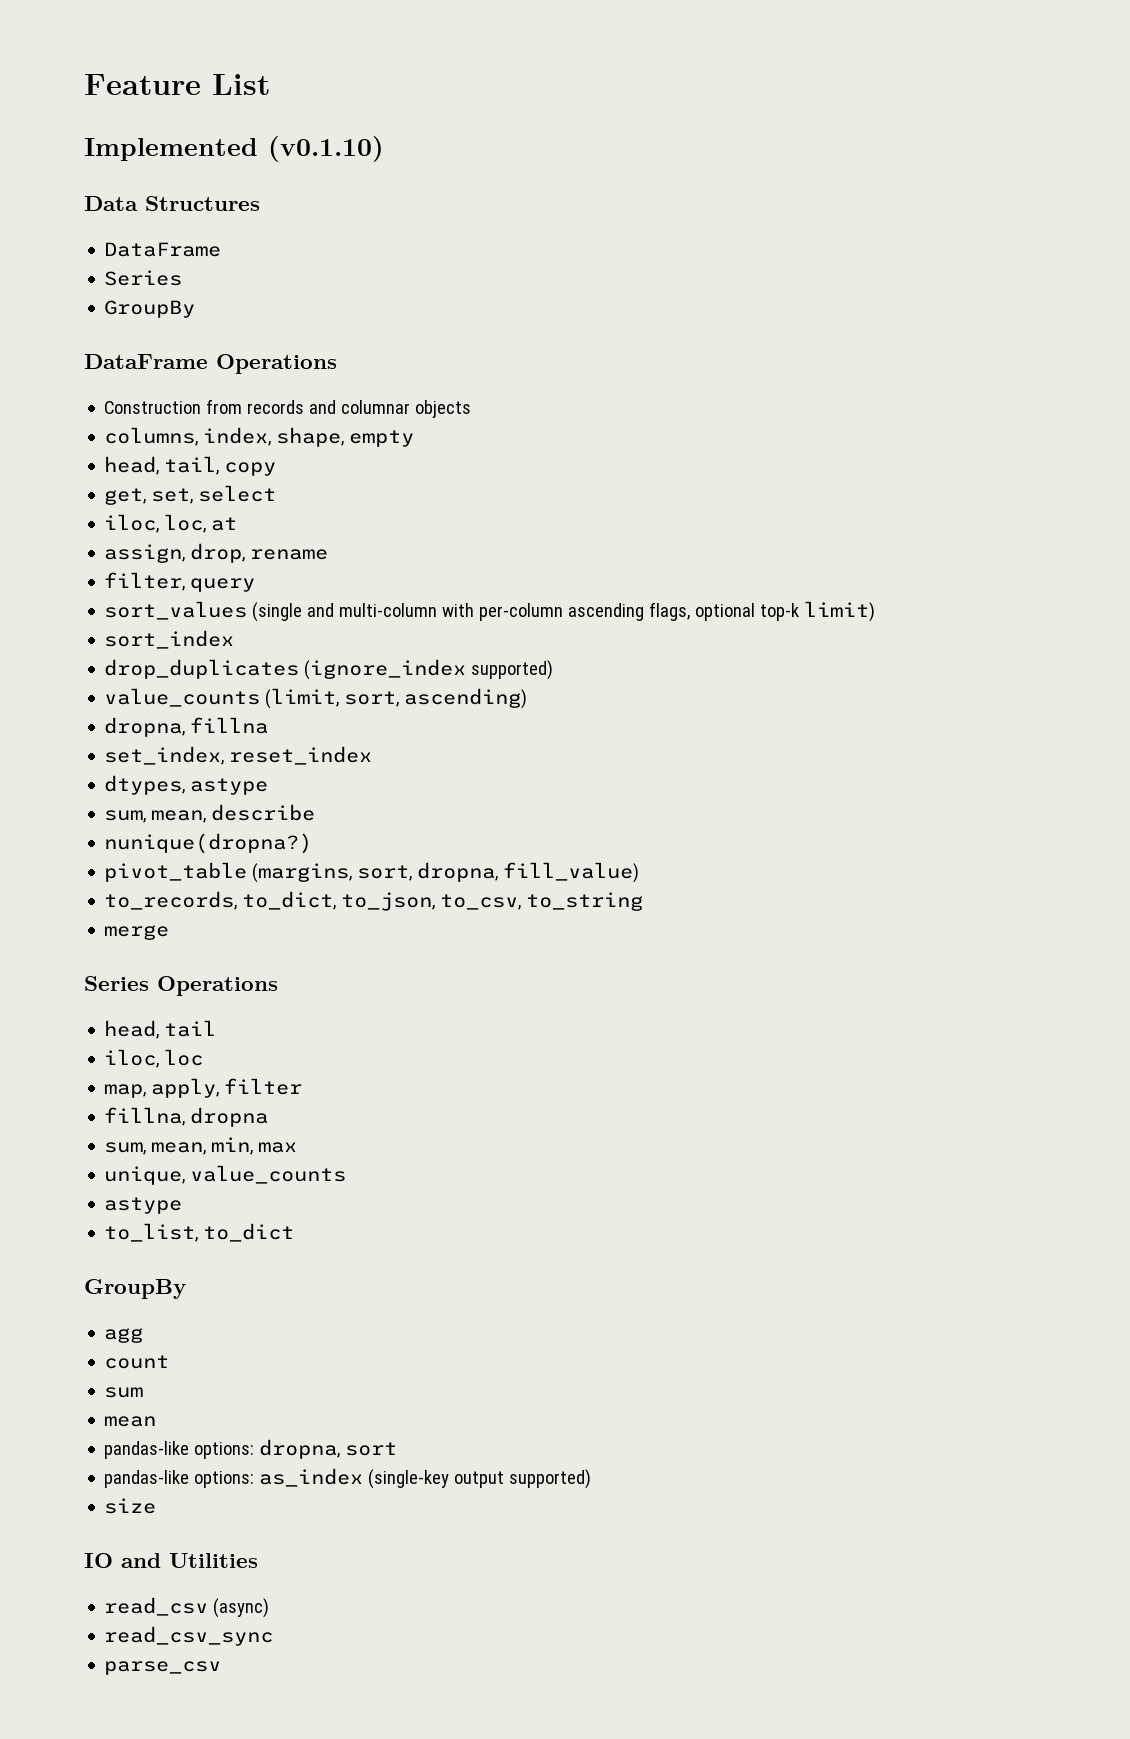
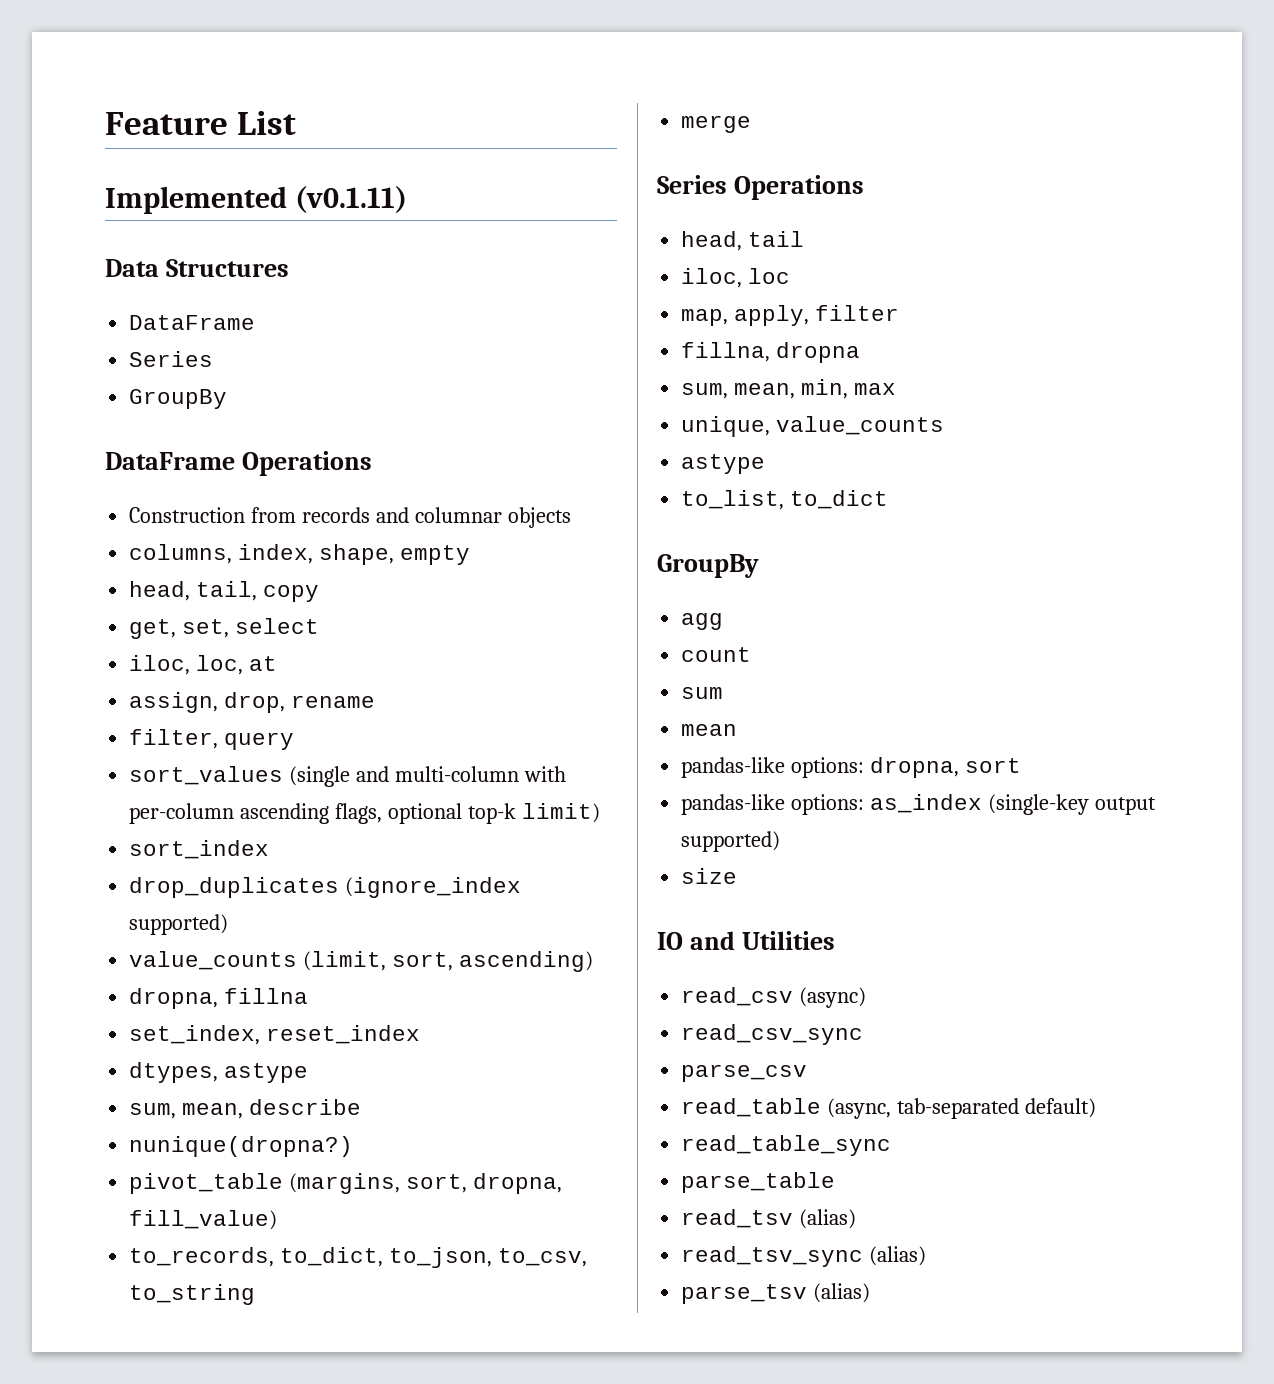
- Implemented (v0.1.10)
+ Implemented (v0.1.11)
+ read_table (async, tab-separated default)
+ read_table_sync
+ parse_table
+ read_tsv (alias)
+ read_tsv_sync (alias)
+ parse_tsv (alias)

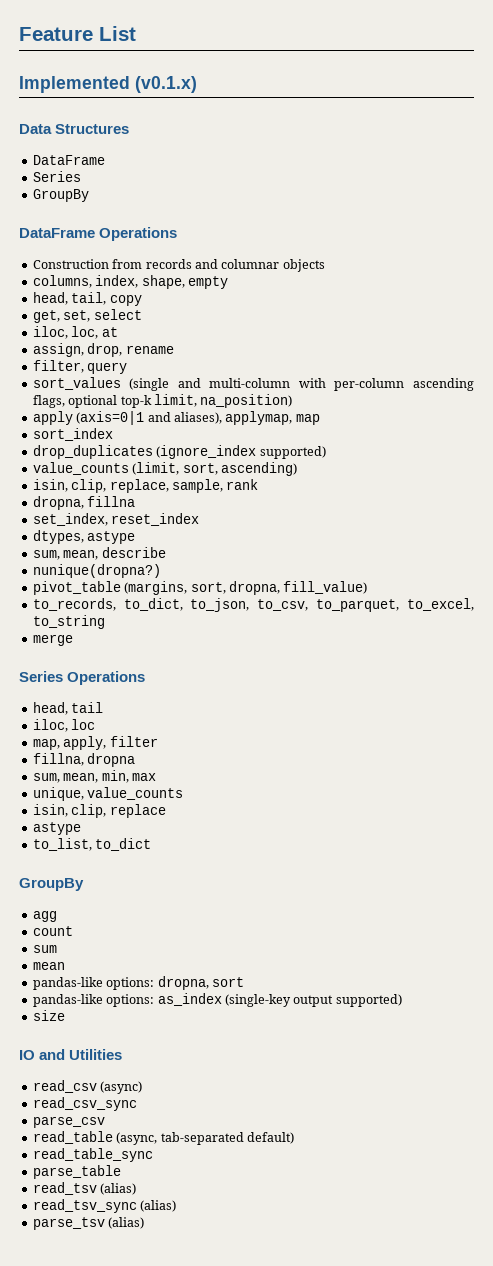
- Implemented (v0.1.11)
+ Implemented (v0.1.x)
- sort_values (single and multi-column with per-column ascending flags, optional top-k limit)
+ sort_values (single and multi-column with per-column ascending flags, optional top-k limit, na_position)
+ apply (axis=0|1 and aliases), applymap, map
+ isin, clip, replace, sample, rank
- to_records, to_dict, to_json, to_csv, to_string
+ to_records, to_dict, to_json, to_csv, to_parquet, to_excel, to_string
+ isin, clip, replace

